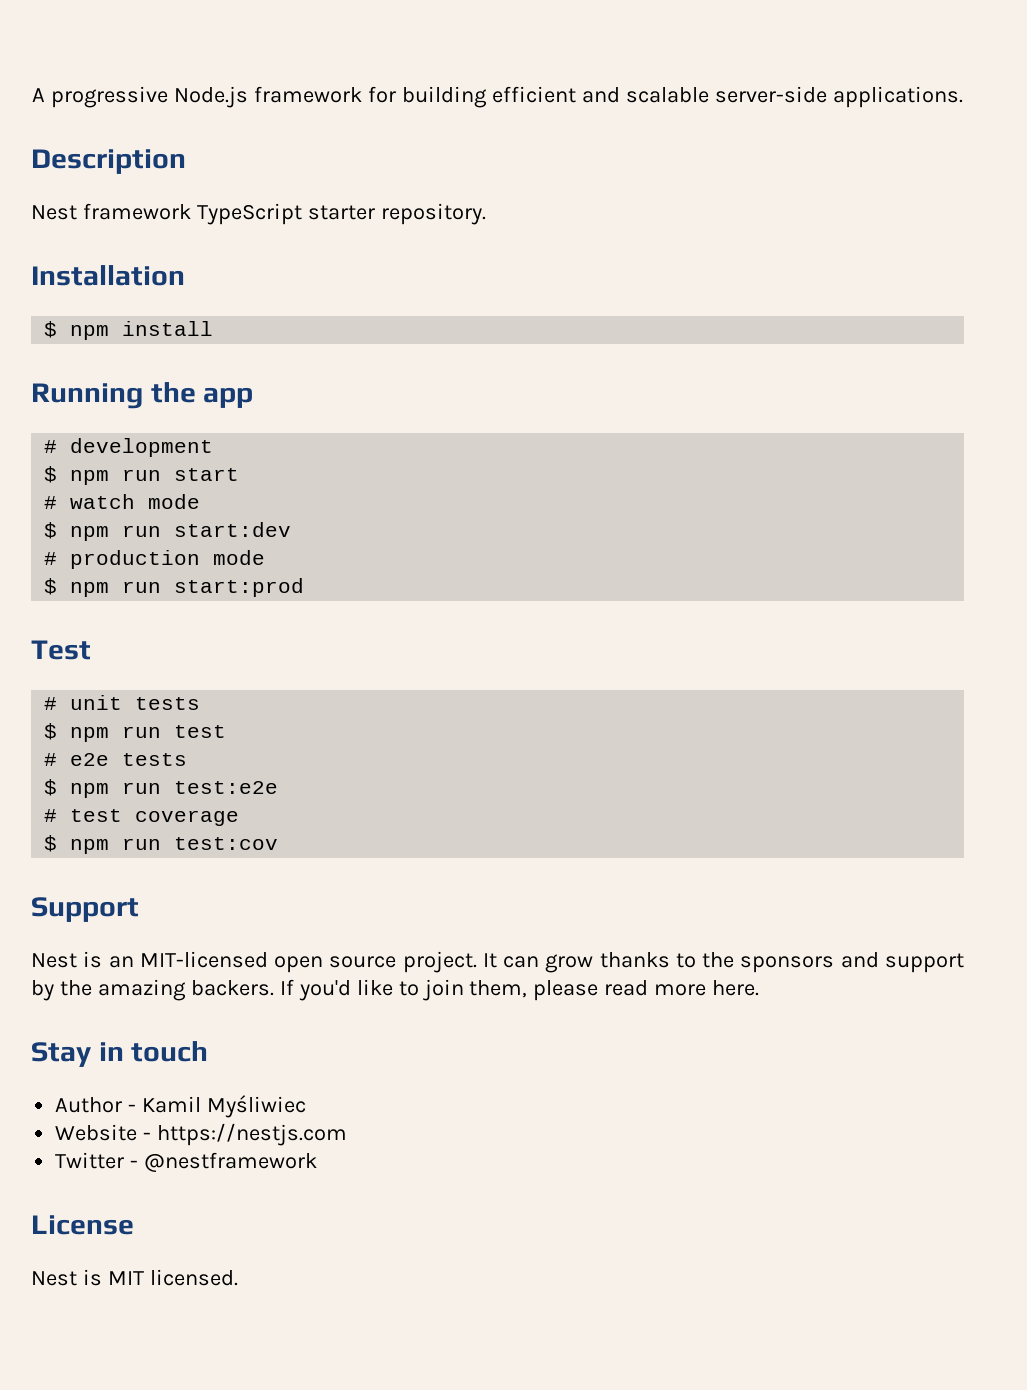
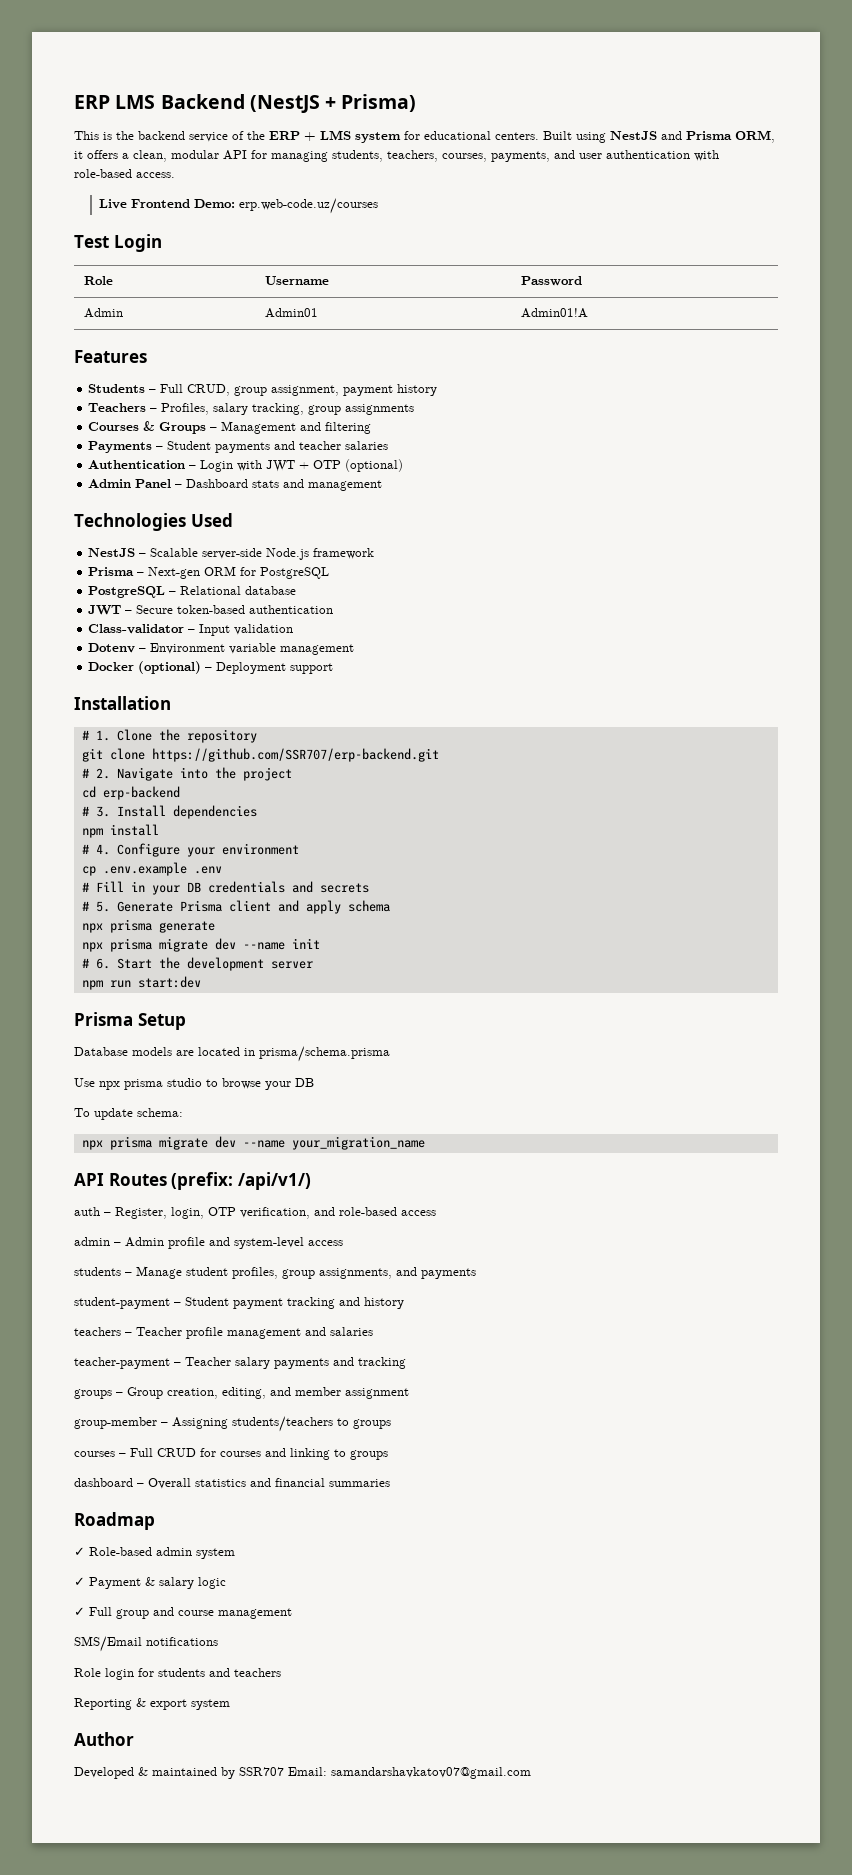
- A progressive Node.js framework for building efficient and scalable server-side applications.
- Description
- Nest framework TypeScript starter repository.
+ ERP LMS Backend (NestJS + Prisma)
+ This is the backend service of the ERP + LMS system for educational centers. Built using NestJS and Prisma ORM, it offers a clean, modular API for managing students, teachers, courses, payments, and user authentication with role-based access.
+ Live Frontend Demo: erp.web-code.uz/courses
+ Test Login
+ Role | Username | Password
+ Admin | Admin01 | Admin01!A
+ Features
+ Students – Full CRUD, group assignment, payment history
+ Teachers – Profiles, salary tracking, group assignments
+ Courses & Groups – Management and filtering
+ Payments – Student payments and teacher salaries
+ Authentication – Login with JWT + OTP (optional)
+ Admin Panel – Dashboard stats and management
+ Technologies Used
+ NestJS – Scalable server-side Node.js framework
+ Prisma – Next-gen ORM for PostgreSQL
+ PostgreSQL – Relational database
+ JWT – Secure token-based authentication
+ Class-validator – Input validation
+ Dotenv – Environment variable management
+ Docker (optional) – Deployment support
  Installation
- $ npm install
- Running the app
- # development
- $ npm run start
- # watch mode
- $ npm run start:dev
- # production mode
- $ npm run start:prod
- Test
- # unit tests
- $ npm run test
- # e2e tests
- $ npm run test:e2e
- # test coverage
- $ npm run test:cov
- Support
- Nest is an MIT-licensed open source project. It can grow thanks to the sponsors and support by the amazing backers. If you'd like to join them, please read more here.
- Stay in touch
- Author - Kamil Myśliwiec
- Website - https://nestjs.com
- Twitter - @nestframework
- License
- Nest is MIT licensed.
+ # 1. Clone the repository
+ git clone https://github.com/SSR707/erp-backend.git
+ # 2. Navigate into the project
+ cd erp-backend
+ # 3. Install dependencies
+ npm install
+ # 4. Configure your environment
+ cp .env.example .env
+ # Fill in your DB credentials and secrets
+ # 5. Generate Prisma client and apply schema
+ npx prisma generate
+ npx prisma migrate dev --name init
+ # 6. Start the development server
+ npm run start:dev
+ Prisma Setup
+ Database models are located in prisma/schema.prisma
+ Use npx prisma studio to browse your DB
+ To update schema:
+ npx prisma migrate dev --name your_migration_name
+ API Routes (prefix: /api/v1/)
+ auth – Register, login, OTP verification, and role-based access
+ admin – Admin profile and system-level access
+ students – Manage student profiles, group assignments, and payments
+ student-payment – Student payment tracking and history
+ teachers – Teacher profile management and salaries
+ teacher-payment – Teacher salary payments and tracking
+ groups – Group creation, editing, and member assignment
+ group-member – Assigning students/teachers to groups
+ courses – Full CRUD for courses and linking to groups
+ dashboard – Overall statistics and financial summaries
+ Roadmap
+ ✓ Role-based admin system
+ ✓ Payment & salary logic
+ ✓ Full group and course management
+ SMS/Email notifications
+ Role login for students and teachers
+ Reporting & export system
+ Author
+ Developed & maintained by SSR707 Email: samandarshavkatov07@gmail.com

